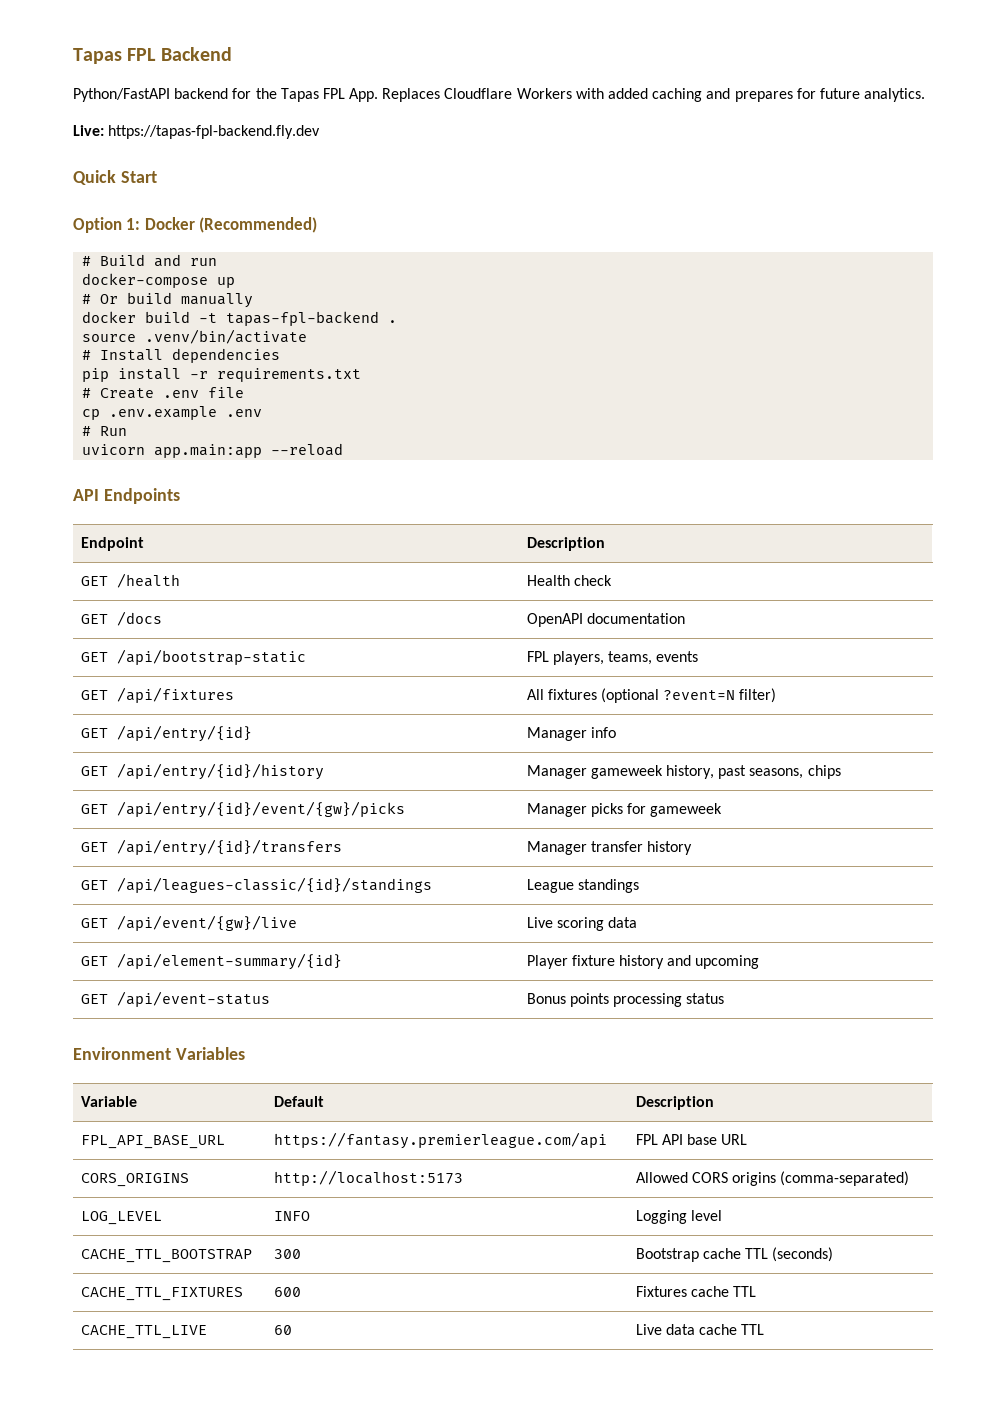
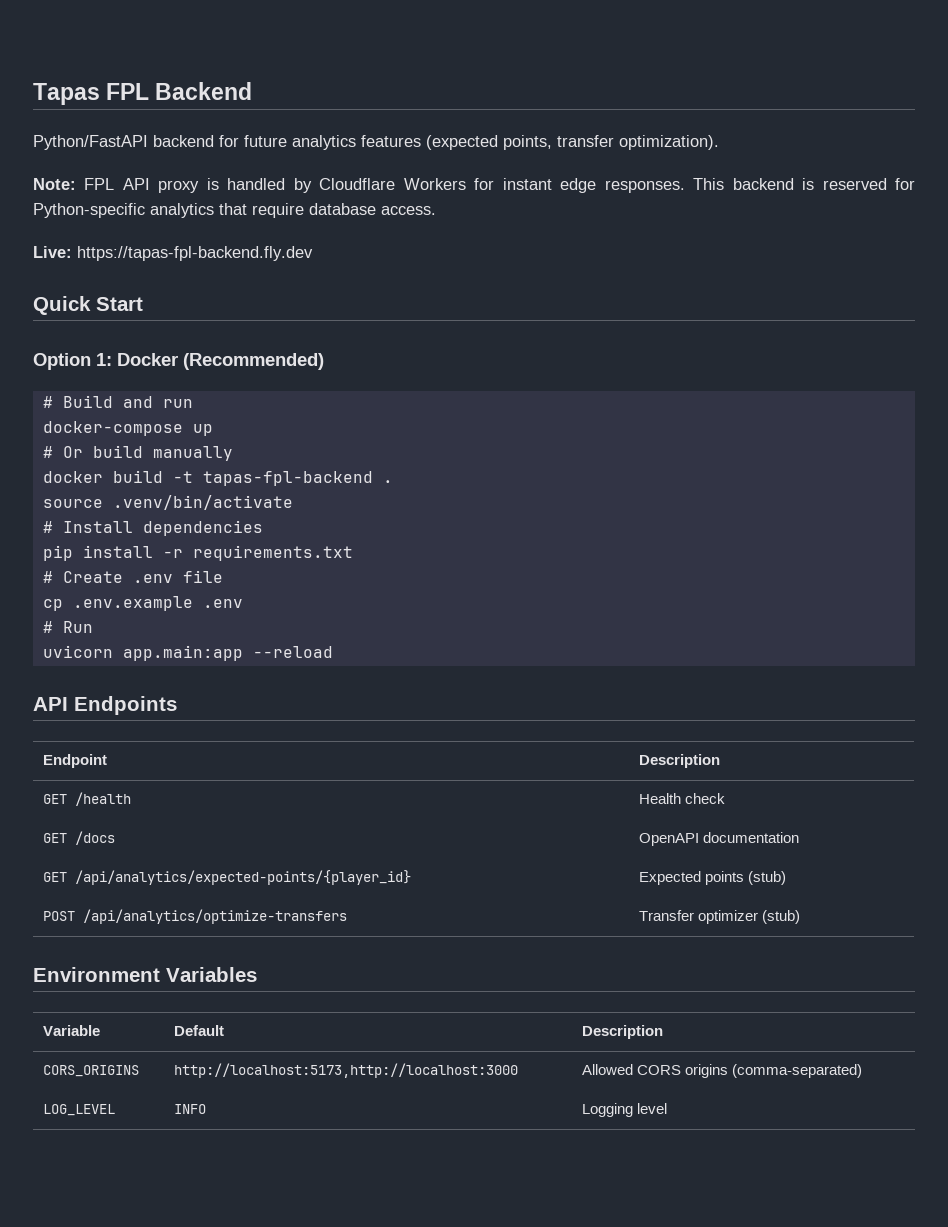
- Python/FastAPI backend for the Tapas FPL App. Replaces Cloudflare Workers with added caching and prepares for future analytics.
+ Python/FastAPI backend for future analytics features (expected points, transfer optimization).
+ Note: FPL API proxy is handled by Cloudflare Workers for instant edge responses. This backend is reserved for Python-specific analytics that require database access.
- GET /api/bootstrap-static | FPL players, teams, events
- GET /api/fixtures | All fixtures (optional ?event=N filter)
- GET /api/entry/{id} | Manager info
- GET /api/entry/{id}/history | Manager gameweek history, past seasons, chips
- GET /api/entry/{id}/event/{gw}/picks | Manager picks for gameweek
- GET /api/entry/{id}/transfers | Manager transfer history
- GET /api/leagues-classic/{id}/standings | League standings
- GET /api/event/{gw}/live | Live scoring data
- GET /api/element-summary/{id} | Player fixture history and upcoming
- GET /api/event-status | Bonus points processing status
+ GET /api/analytics/expected-points/{player_id} | Expected points (stub)
+ POST /api/analytics/optimize-transfers | Transfer optimizer (stub)
- FPL_API_BASE_URL | https://fantasy.premierleague.com/api | FPL API base URL
- CORS_ORIGINS | http://localhost:5173 | Allowed CORS origins (comma-separated)
+ CORS_ORIGINS | http://localhost:5173,http://localhost:3000 | Allowed CORS origins (comma-separated)
- CACHE_TTL_BOOTSTRAP | 300 | Bootstrap cache TTL (seconds)
- CACHE_TTL_FIXTURES | 600 | Fixtures cache TTL
- CACHE_TTL_LIVE | 60 | Live data cache TTL

